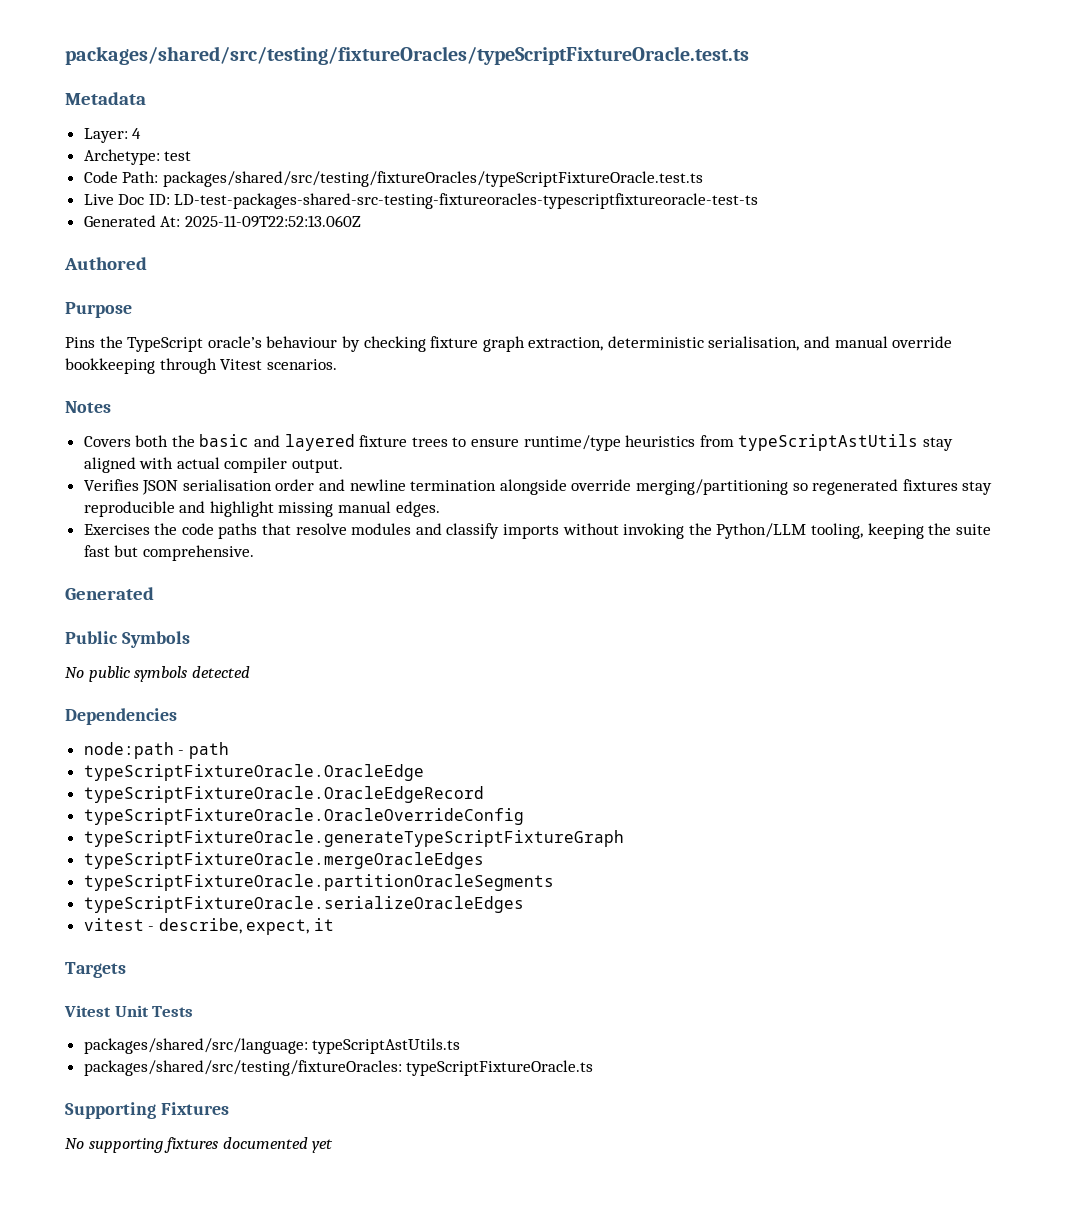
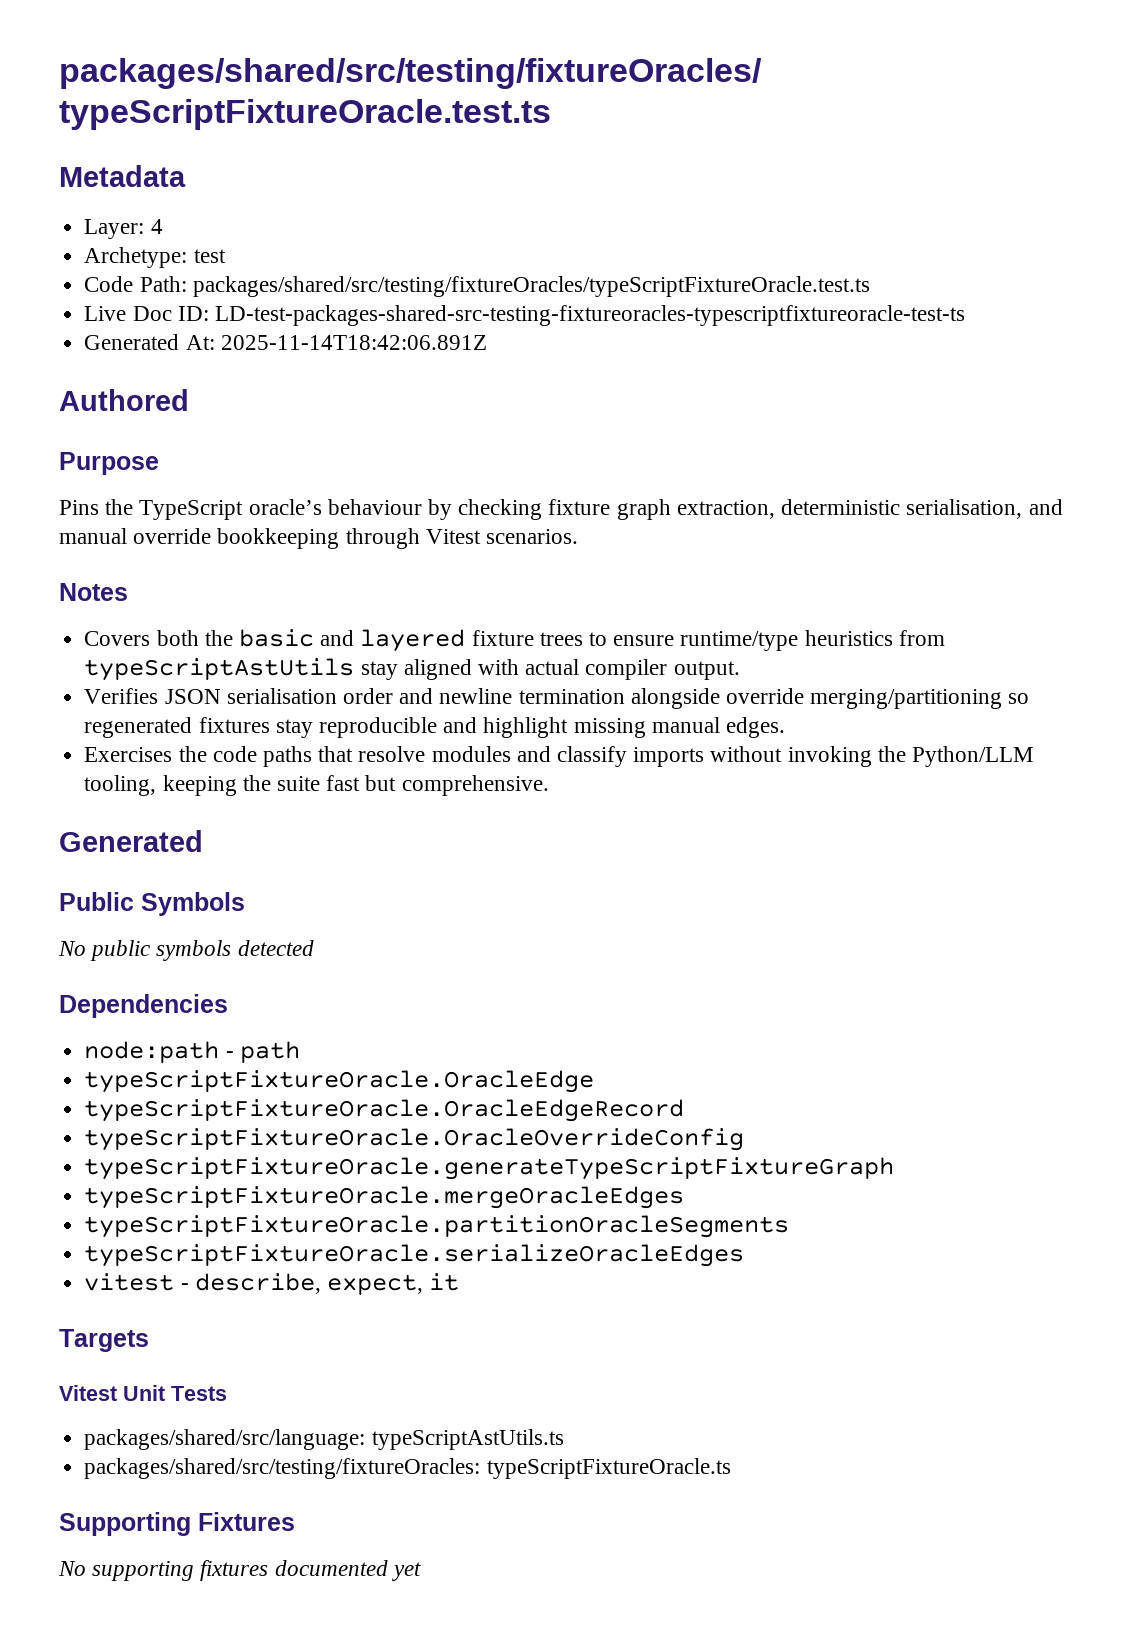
- Generated At: 2025-11-09T22:52:13.060Z
+ Generated At: 2025-11-14T18:42:06.891Z

